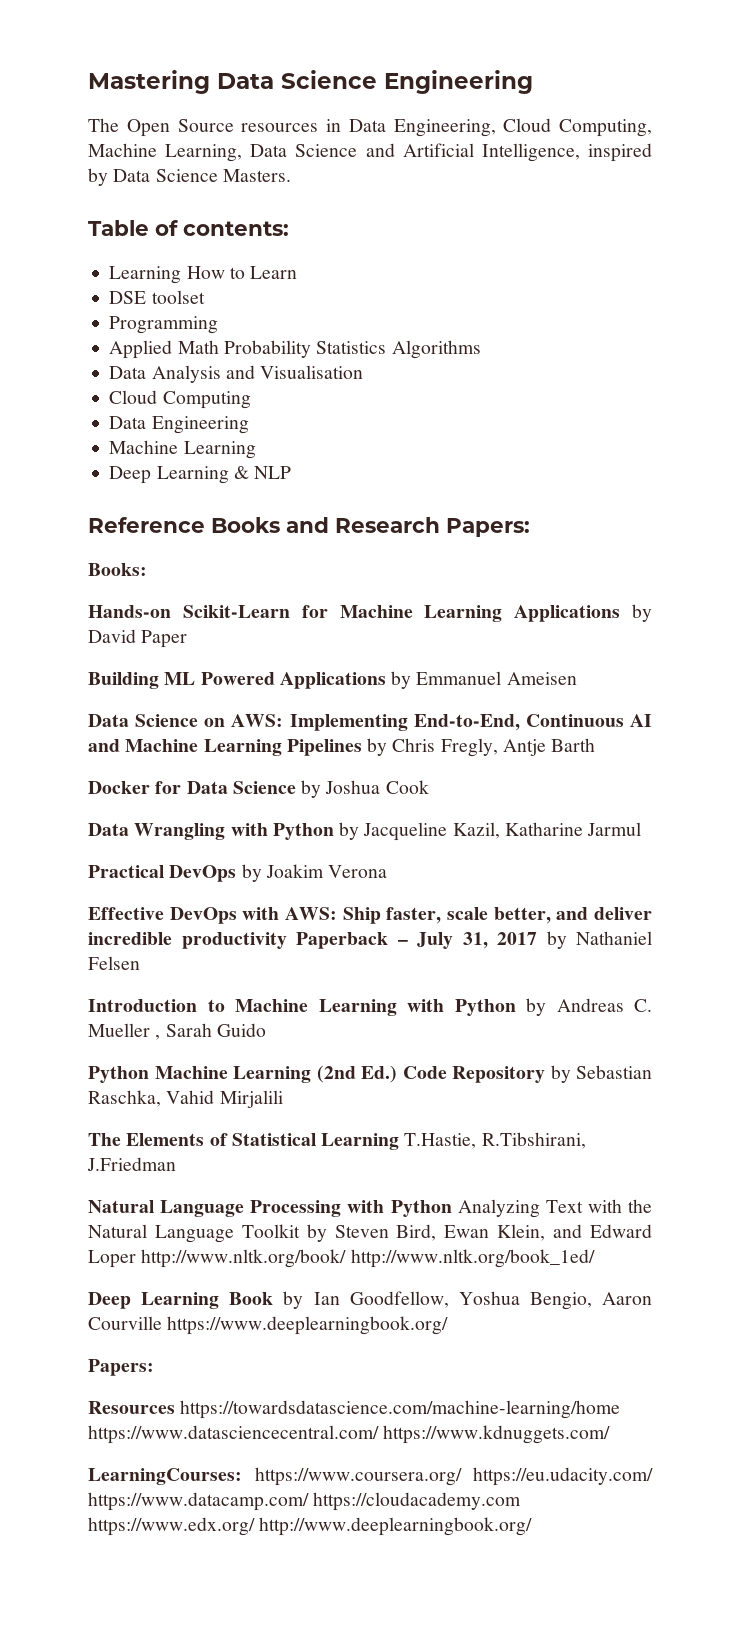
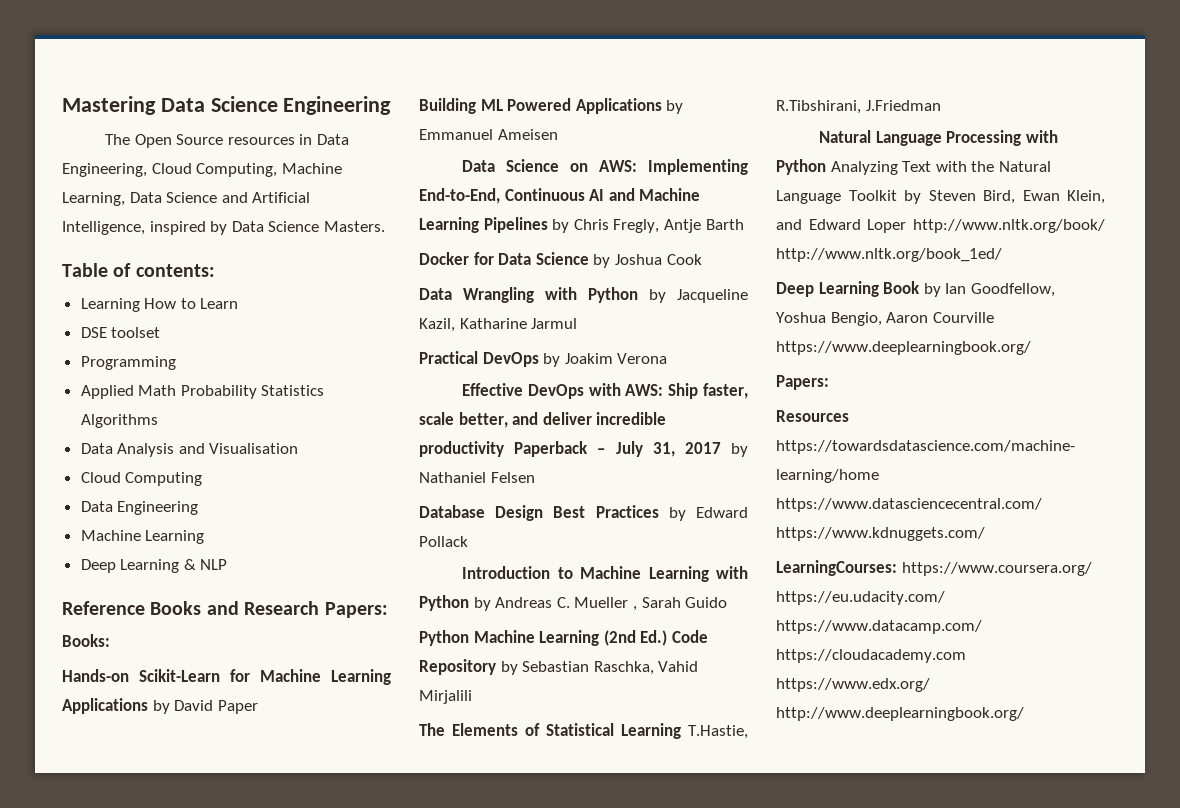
+ Database Design Best Practices by Edward Pollack

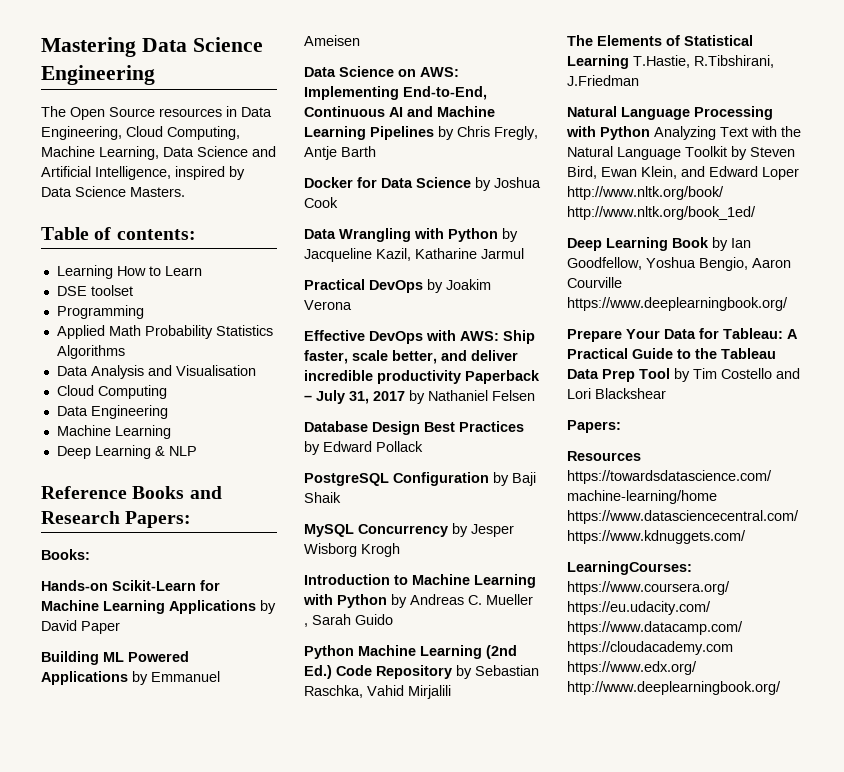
+ PostgreSQL Configuration by Baji Shaik
+ MySQL Concurrency by Jesper Wisborg Krogh
+ Prepare Your Data for Tableau: A Practical Guide to the Tableau Data Prep Tool by Tim Costello and Lori Blackshear

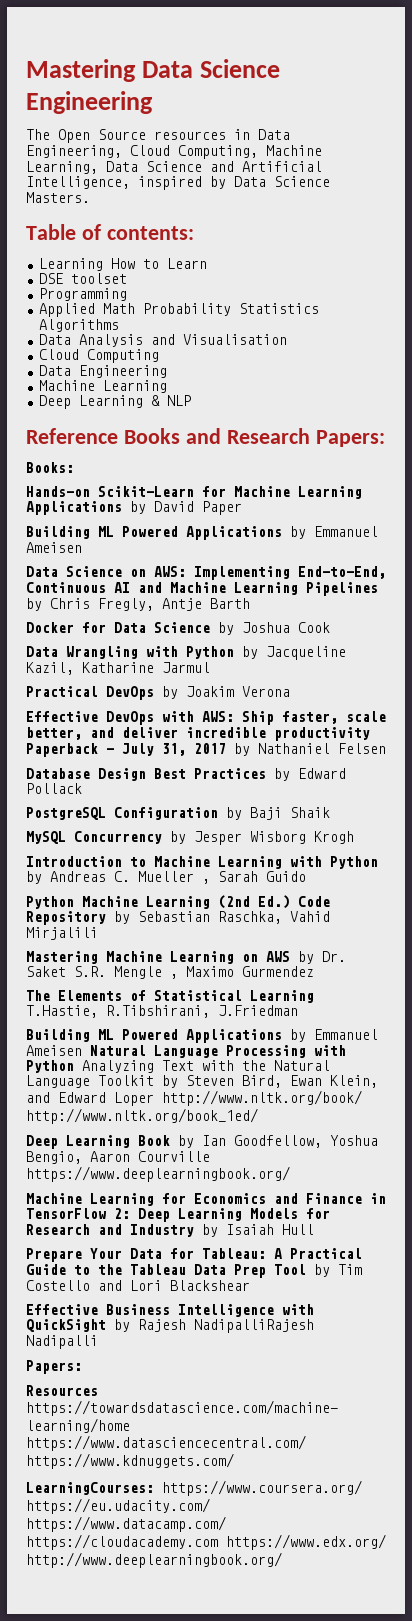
+ Mastering Machine Learning on AWS by Dr. Saket S.R. Mengle , Maximo Gurmendez
- Natural Language Processing with Python Analyzing Text with the Natural Language Toolkit by Steven Bird, Ewan Klein, and Edward Loper http://www.nltk.org/book/ http://www.nltk.org/book_1ed/
+ Building ML Powered Applications by Emmanuel Ameisen Natural Language Processing with Python Analyzing Text with the Natural Language Toolkit by Steven Bird, Ewan Klein, and Edward Loper http://www.nltk.org/book/ http://www.nltk.org/book_1ed/
+ Machine Learning for Economics and Finance in TensorFlow 2: Deep Learning Models for Research and Industry by Isaiah Hull
+ Effective Business Intelligence with QuickSight by Rajesh NadipalliRajesh Nadipalli

